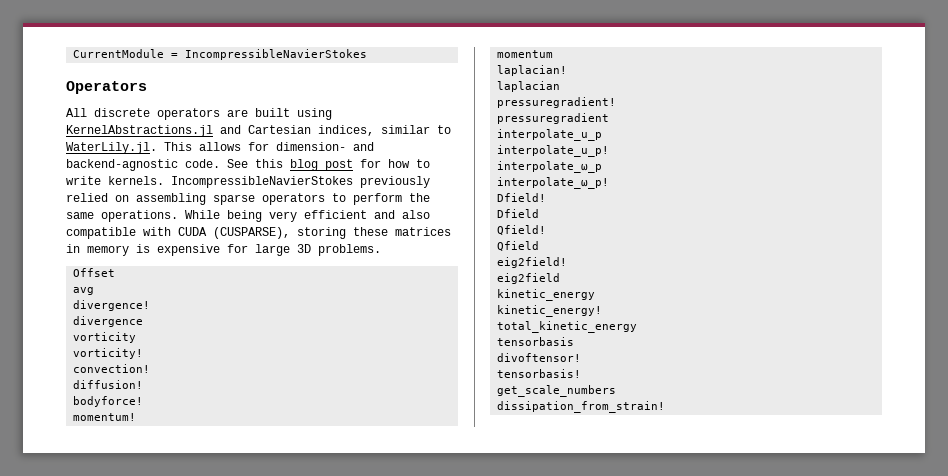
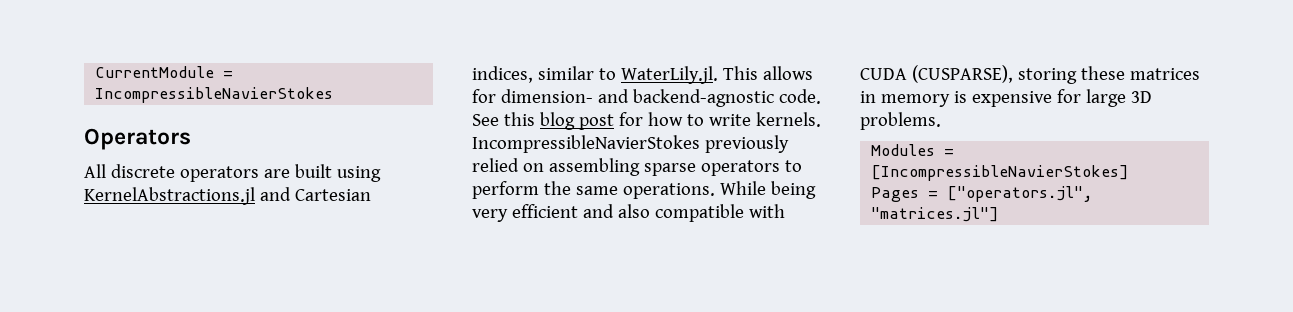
- Offset
- avg
- divergence!
- divergence
- vorticity
- vorticity!
- convection!
- diffusion!
- bodyforce!
- momentum!
- momentum
- laplacian!
- laplacian
- pressuregradient!
- pressuregradient
- interpolate_u_p
- interpolate_u_p!
- interpolate_ω_p
- interpolate_ω_p!
- Dfield!
- Dfield
- Qfield!
- Qfield
- eig2field!
- eig2field
- kinetic_energy
- kinetic_energy!
- total_kinetic_energy
- tensorbasis
- divoftensor!
- tensorbasis!
- get_scale_numbers
- dissipation_from_strain!
+ Modules = [IncompressibleNavierStokes]
+ Pages = ["operators.jl", "matrices.jl"]

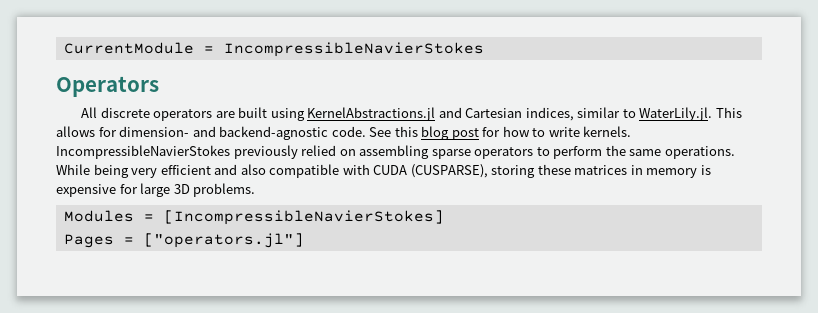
- Pages = ["operators.jl", "matrices.jl"]
+ Pages = ["operators.jl"]

